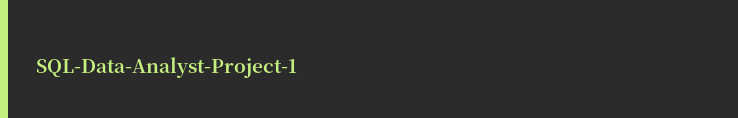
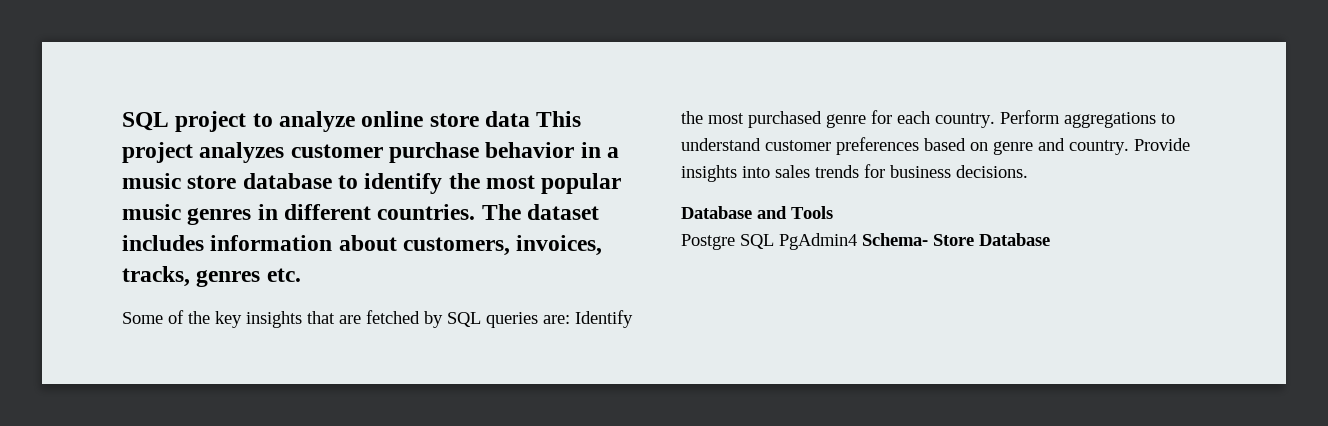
- SQL-Data-Analyst-Project-1
+ SQL project to analyze online store data This project analyzes customer purchase behavior in a music store database to identify the most popular music genres in different countries. The dataset includes information about customers, invoices, tracks, genres etc.
+ Some of the key insights that are fetched by SQL queries are: Identify the most purchased genre for each country. Perform aggregations to understand customer preferences based on genre and country. Provide insights into sales trends for business decisions.
+ Database and Tools
+ Postgre SQL PgAdmin4 Schema- Store Database

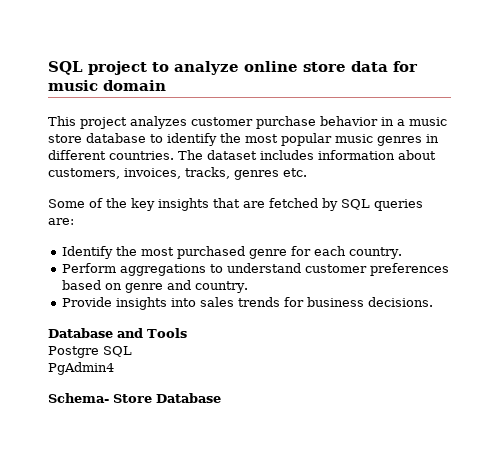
- SQL project to analyze online store data This project analyzes customer purchase behavior in a music store database to identify the most popular music genres in different countries.
+ SQL project to analyze online store data for music domain
+ This project analyzes customer purchase behavior in a music store database to identify the most popular music genres in different countries.
- Some of the key insights that are fetched by SQL queries are: Identify the most purchased genre for each country. Perform aggregations to understand customer preferences based on genre and country. Provide insights into sales trends for business decisions.
+ Some of the key insights that are fetched by SQL queries are:
+ Identify the most purchased genre for each country.
+ Perform aggregations to understand customer preferences based on genre and country.
+ Provide insights into sales trends for business decisions.
- Postgre SQL PgAdmin4 Schema- Store Database
+ Postgre SQL
+ PgAdmin4
+ Schema- Store Database

